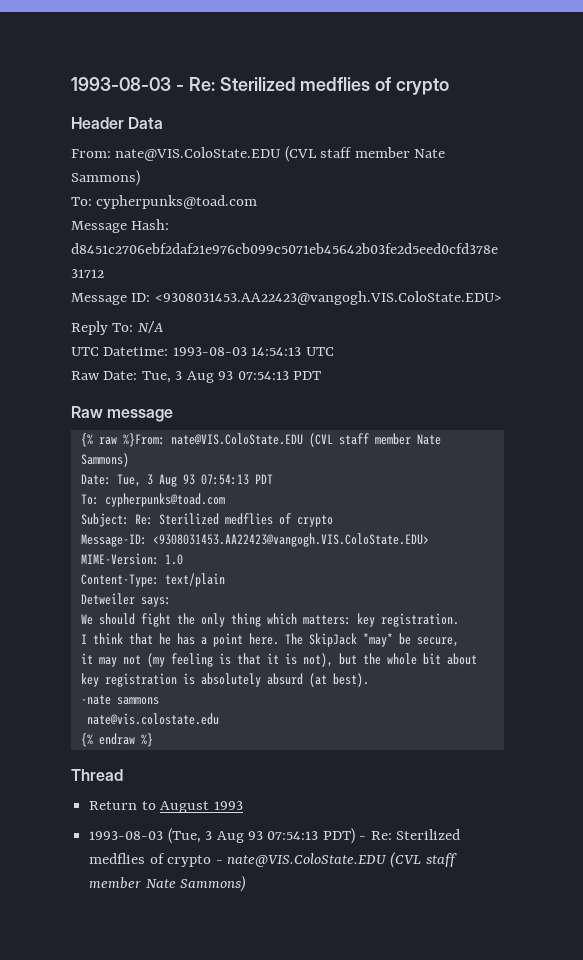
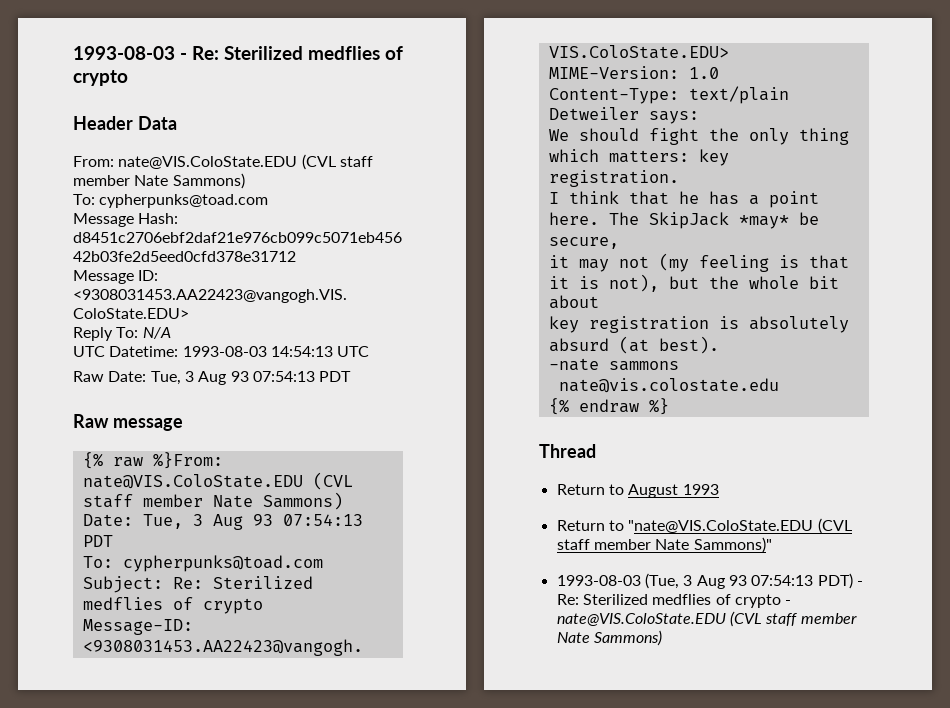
+ Return to "nate@VIS.ColoState.EDU (CVL staff member Nate Sammons)"

